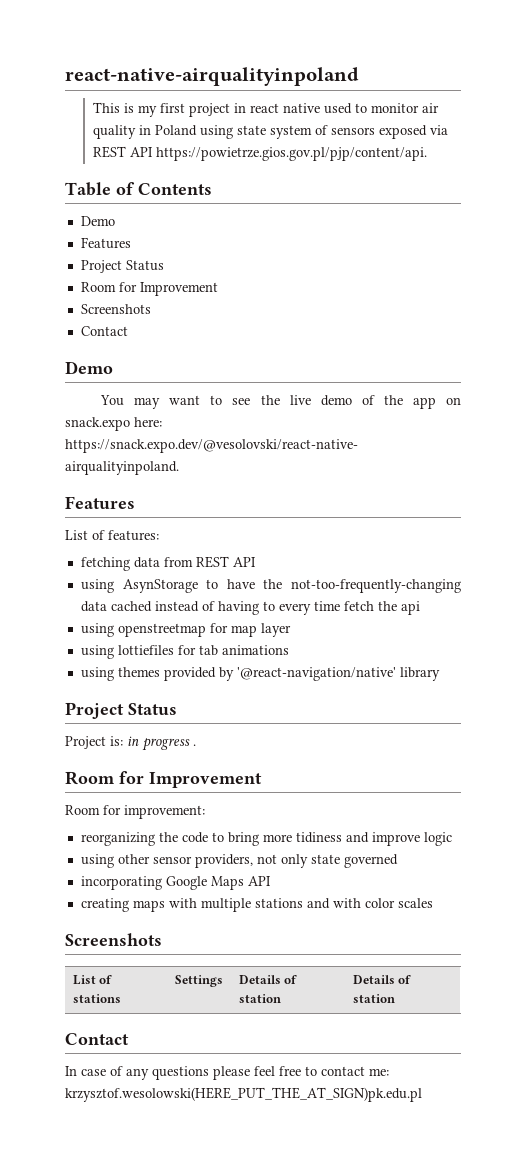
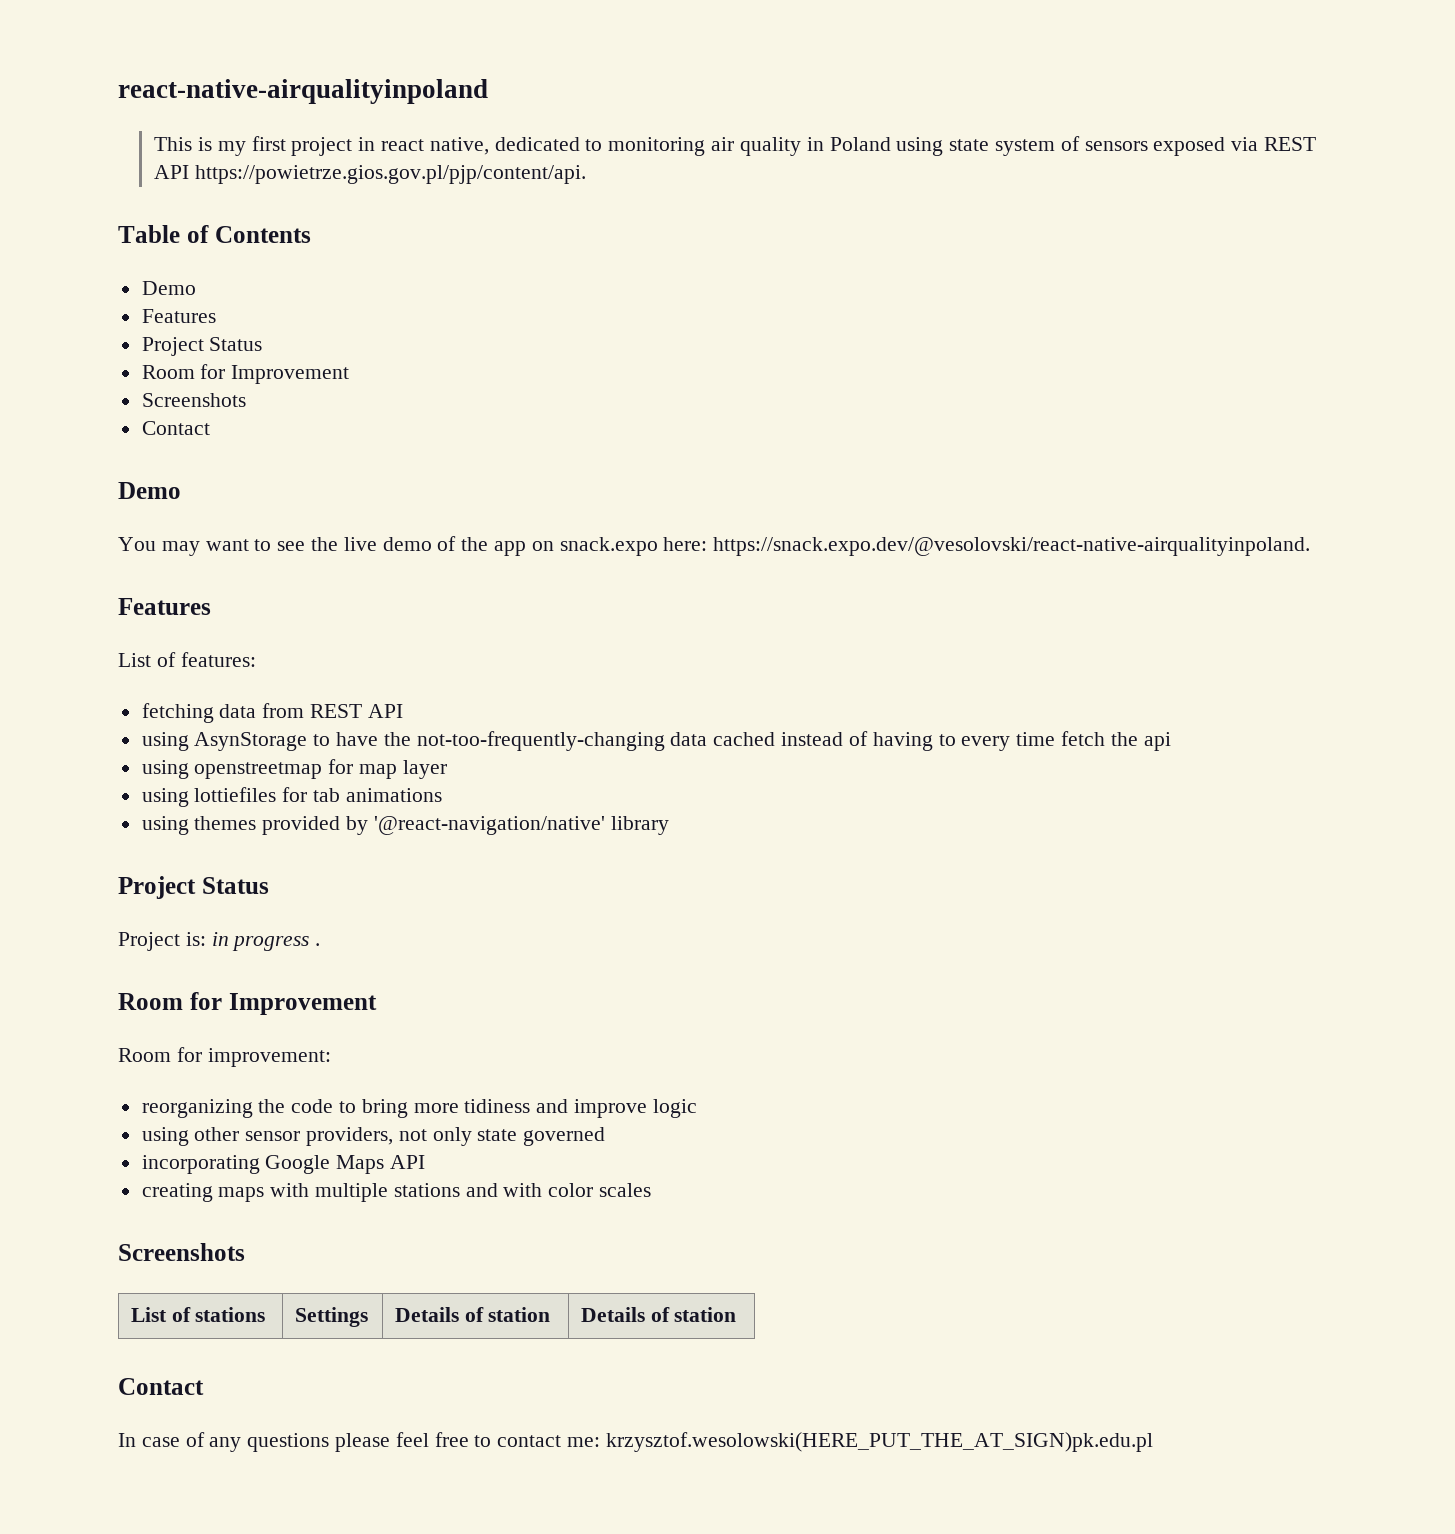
- This is my first project in react native used to monitor air quality in Poland using state system of sensors exposed via REST API https://powietrze.gios.gov.pl/pjp/content/api.
+ This is my first project in react native, dedicated to monitoring air quality in Poland using state system of sensors exposed via REST API https://powietrze.gios.gov.pl/pjp/content/api.

